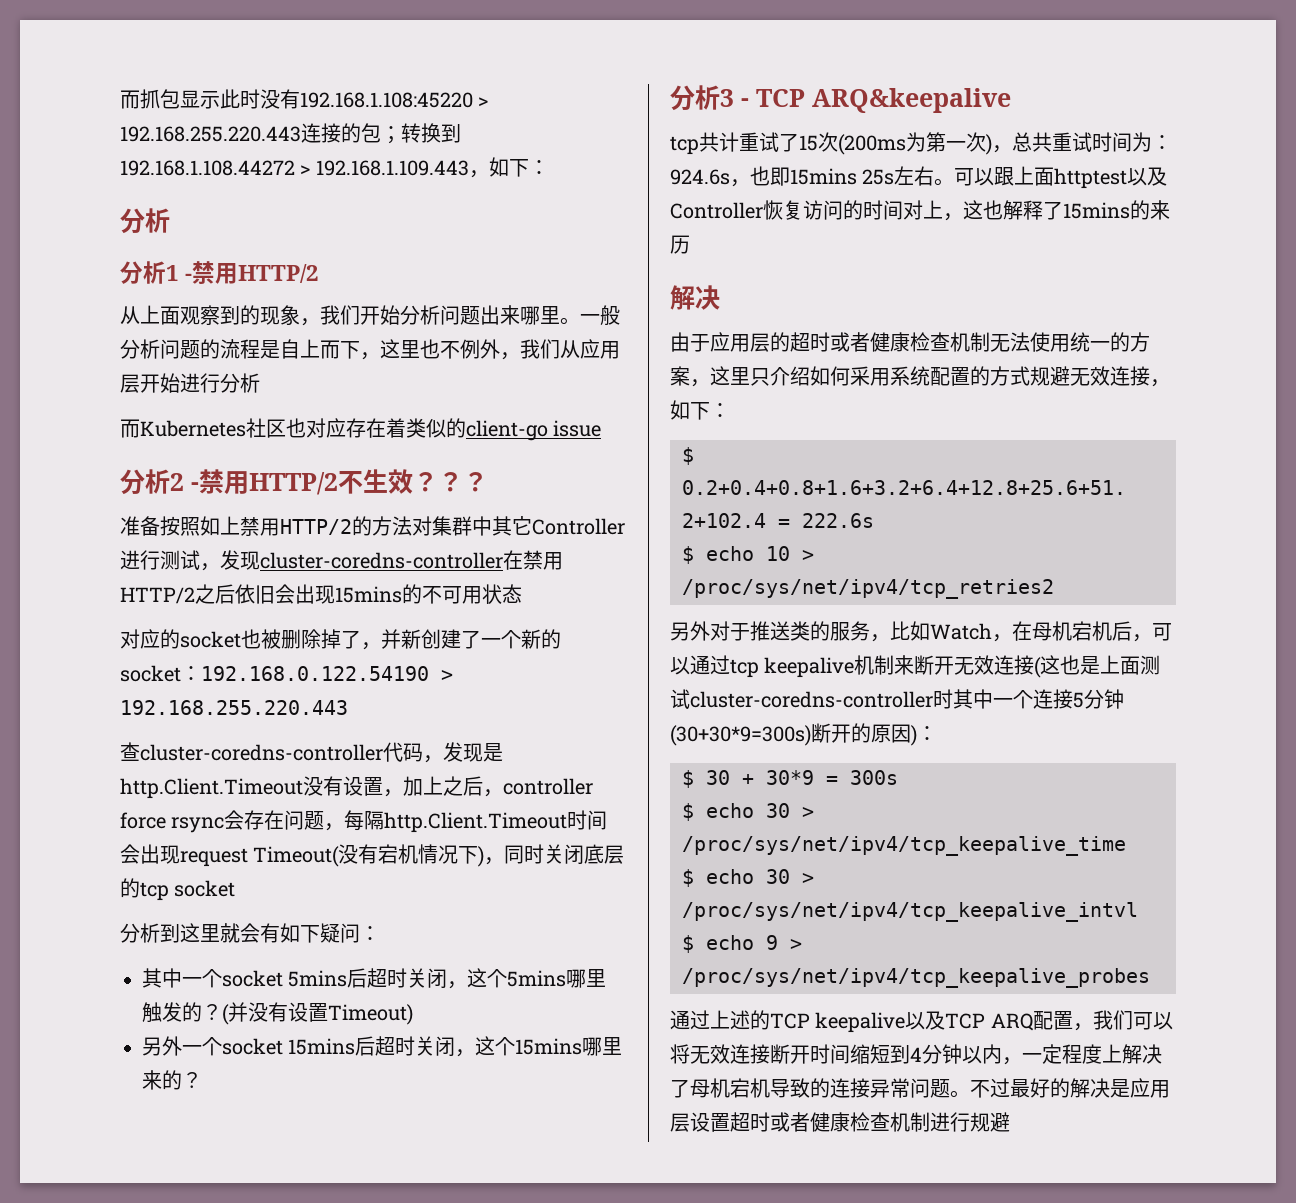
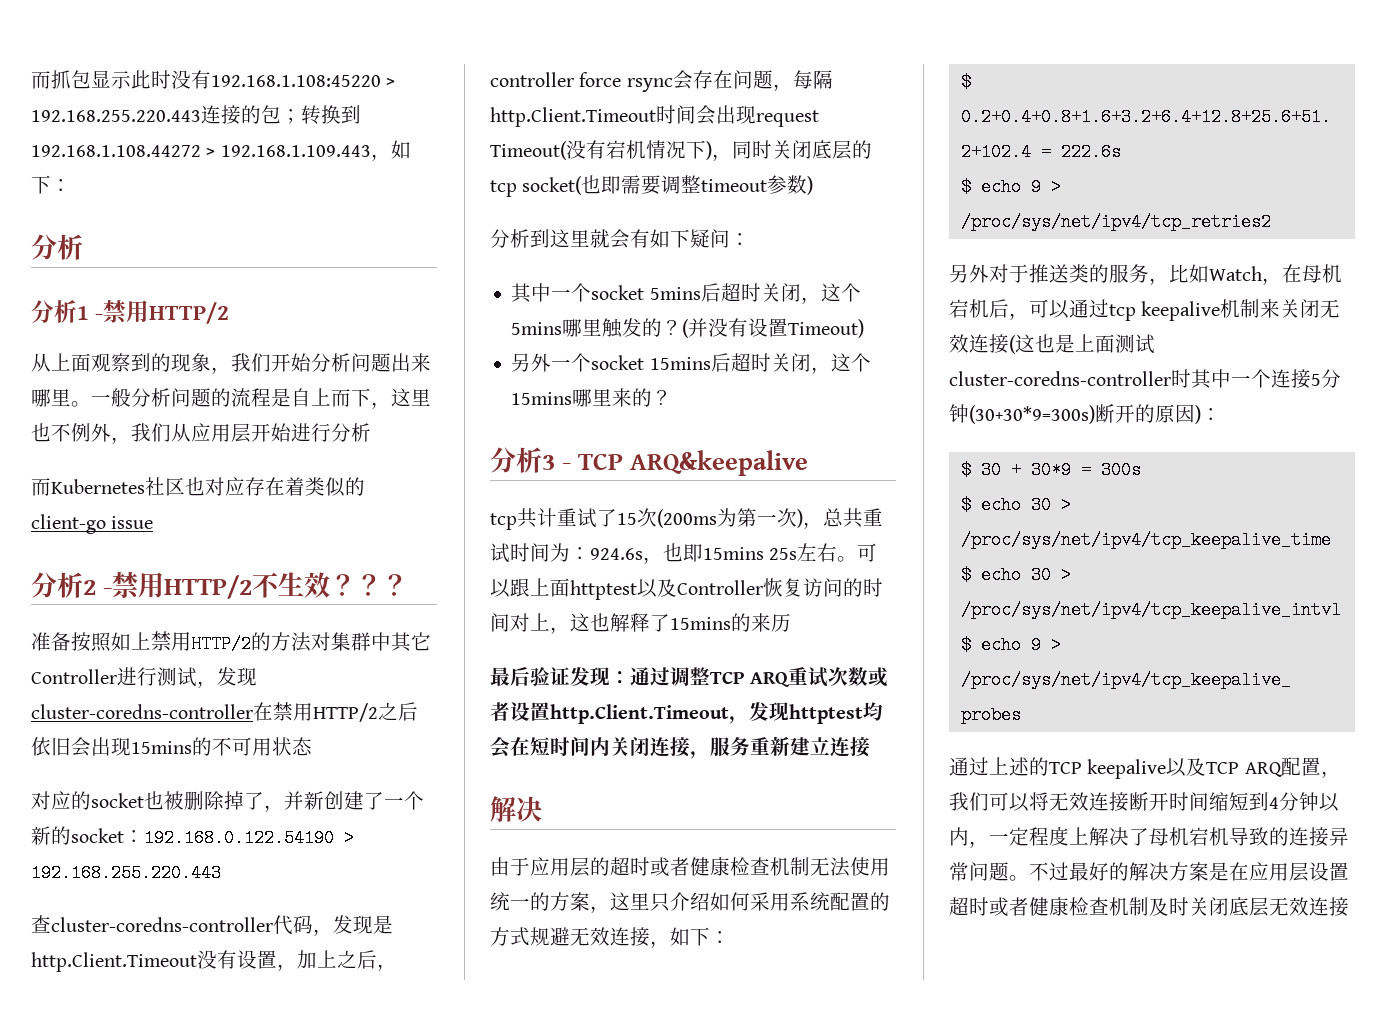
- 查cluster-coredns-controller代码，发现是http.Client.Timeout没有设置，加上之后，controller force rsync会存在问题，每隔http.Client.Timeout时间会出现request Timeout(没有宕机情况下)，同时关闭底层的tcp socket
+ 查cluster-coredns-controller代码，发现是http.Client.Timeout没有设置，加上之后，controller force rsync会存在问题，每隔http.Client.Timeout时间会出现request Timeout(没有宕机情况下)，同时关闭底层的tcp socket(也即需要调整timeout参数)
+ 最后验证发现：通过调整TCP ARQ重试次数或者设置http.Client.Timeout，发现httptest均会在短时间内关闭连接，服务重新建立连接
- $ echo 10 > /proc/sys/net/ipv4/tcp_retries2
+ $ echo 9 > /proc/sys/net/ipv4/tcp_retries2
- 另外对于推送类的服务，比如Watch，在母机宕机后，可以通过tcp keepalive机制来断开无效连接(这也是上面测试cluster-coredns-controller时其中一个连接5分钟(30+30*9=300s)断开的原因)：
+ 另外对于推送类的服务，比如Watch，在母机宕机后，可以通过tcp keepalive机制来关闭无效连接(这也是上面测试cluster-coredns-controller时其中一个连接5分钟(30+30*9=300s)断开的原因)：
- 不过最好的解决是应用层设置超时或者健康检查机制进行规避
+ 不过最好的解决方案是在应用层设置超时或者健康检查机制及时关闭底层无效连接

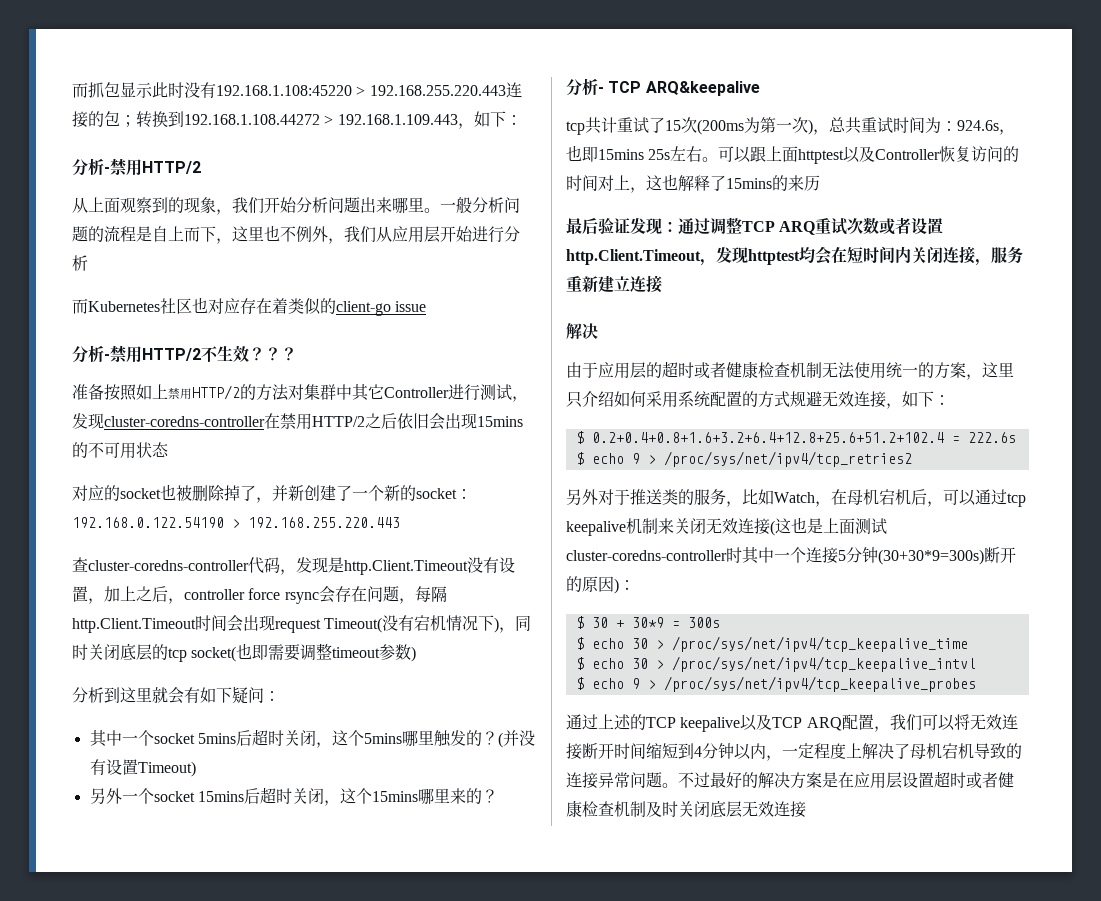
  而抓包显示此时没有192.168.1.108:45220 > 192.168.255.220.443连接的包；转换到192.168.1.108.44272 > 192.168.1.109.443，如下：
- 分析
- 分析1 -禁用HTTP/2
+ 分析-禁用HTTP/2
- 分析2 -禁用HTTP/2不生效？
+ 分析-禁用HTTP/2不生效？
- 分析3 - TCP ARQ&keepalive
+ 分析- TCP ARQ&keepalive

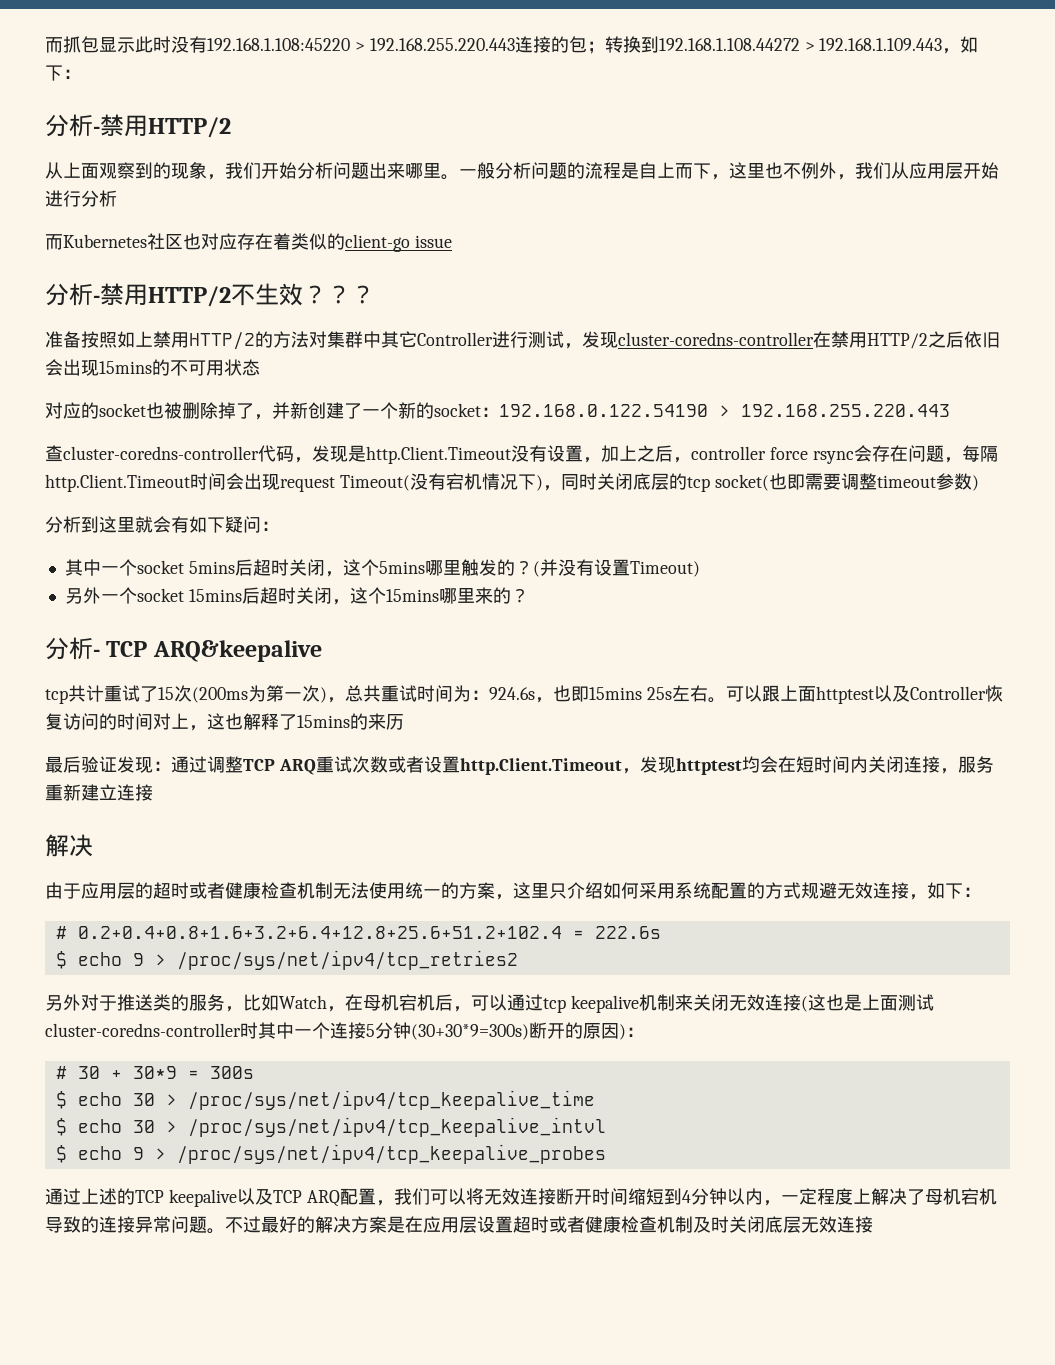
- $ 0.2+0.4+0.8+1.6+3.2+6.4+12.8+25.6+51.2+102.4 = 222.6s
+ # 0.2+0.4+0.8+1.6+3.2+6.4+12.8+25.6+51.2+102.4 = 222.6s
- $ 30 + 30*9 = 300s
+ # 30 + 30*9 = 300s

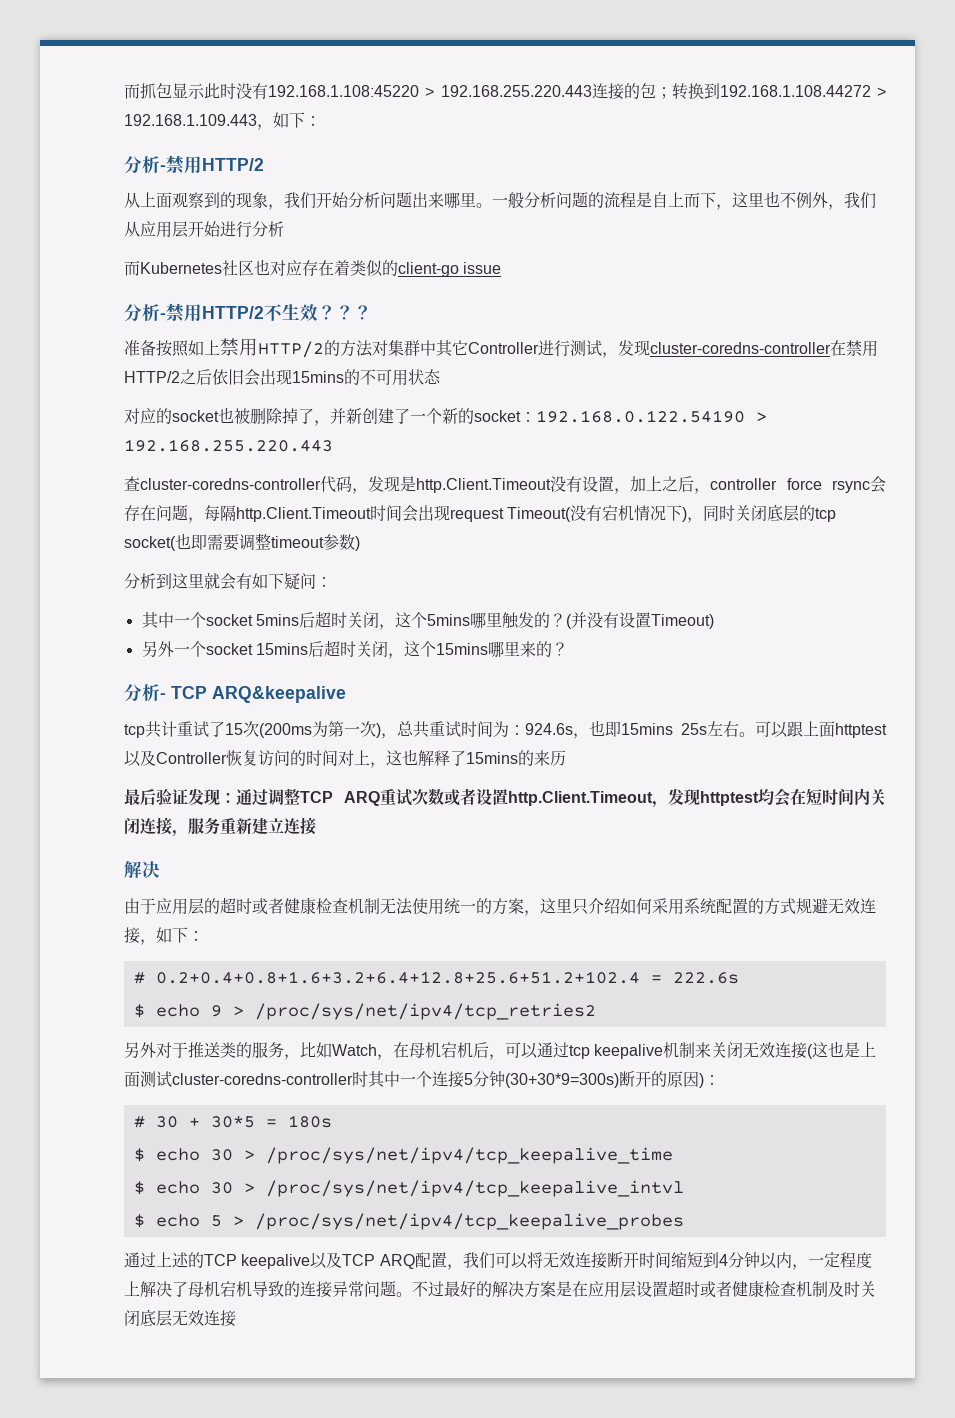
- # 30 + 30*9 = 300s
+ # 30 + 30*5 = 180s
- $ echo 9 > /proc/sys/net/ipv4/tcp_keepalive_probes
+ $ echo 5 > /proc/sys/net/ipv4/tcp_keepalive_probes

